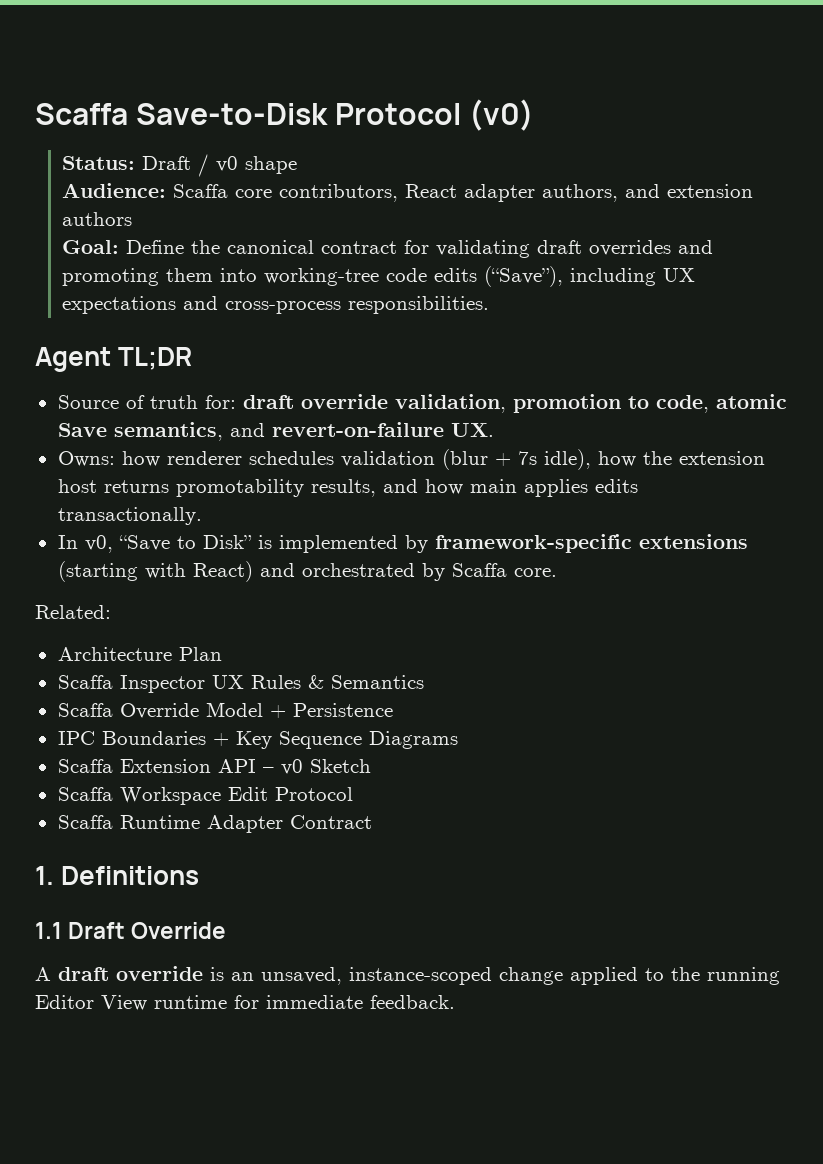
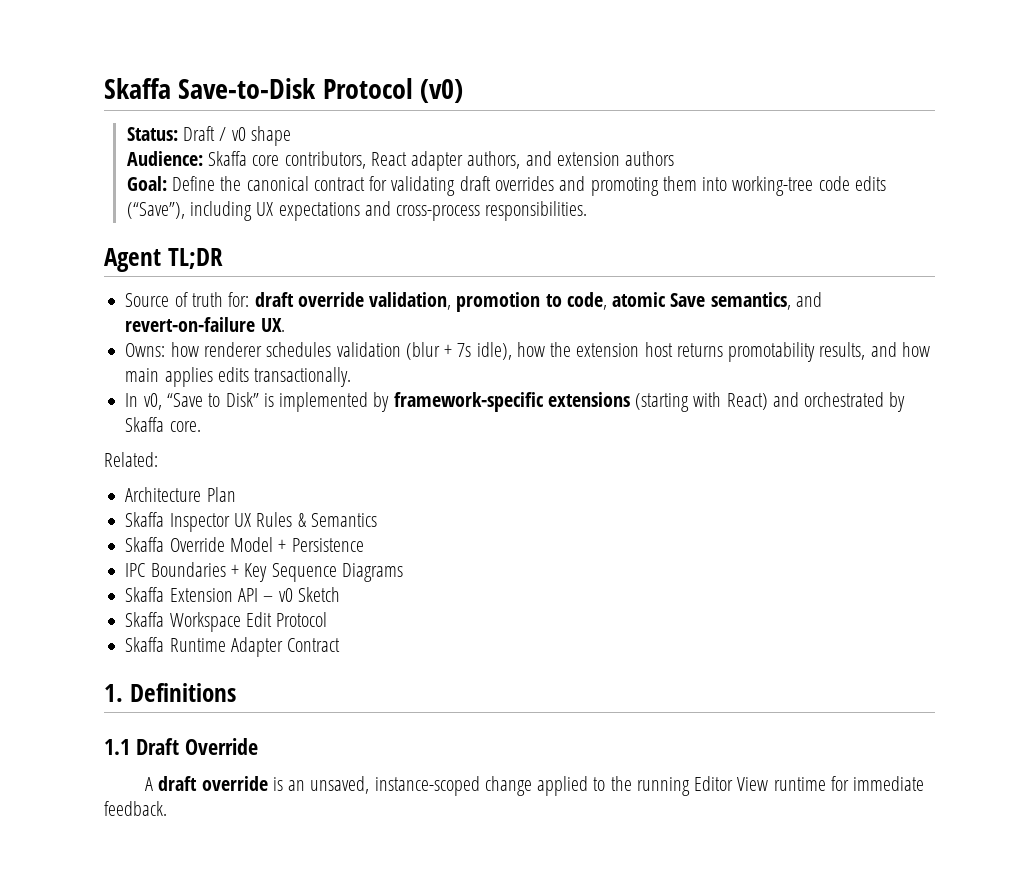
- Scaffa Save-to-Disk Protocol (v0)
+ Skaffa Save-to-Disk Protocol (v0)
- Audience: Scaffa core contributors, React adapter authors, and extension authors
+ Audience: Skaffa core contributors, React adapter authors, and extension authors
- In v0, “Save to Disk” is implemented by framework-specific extensions (starting with React) and orchestrated by Scaffa core.
+ In v0, “Save to Disk” is implemented by framework-specific extensions (starting with React) and orchestrated by Skaffa core.
- Scaffa Inspector UX Rules & Semantics
+ Skaffa Inspector UX Rules & Semantics
- Scaffa Override Model + Persistence
+ Skaffa Override Model + Persistence
- Scaffa Extension API – v0 Sketch
+ Skaffa Extension API – v0 Sketch
- Scaffa Workspace Edit Protocol
+ Skaffa Workspace Edit Protocol
- Scaffa Runtime Adapter Contract
+ Skaffa Runtime Adapter Contract

